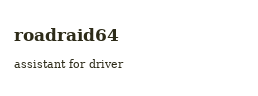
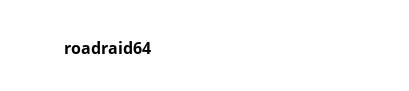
- assistant for driver

